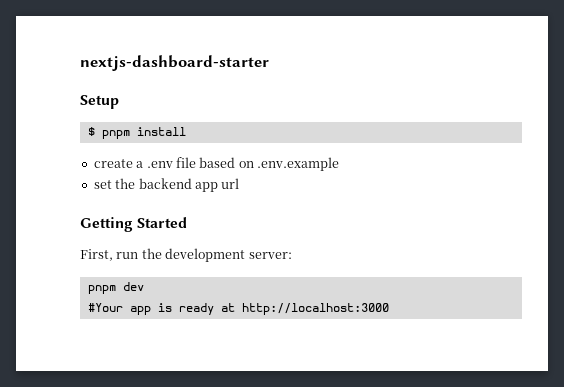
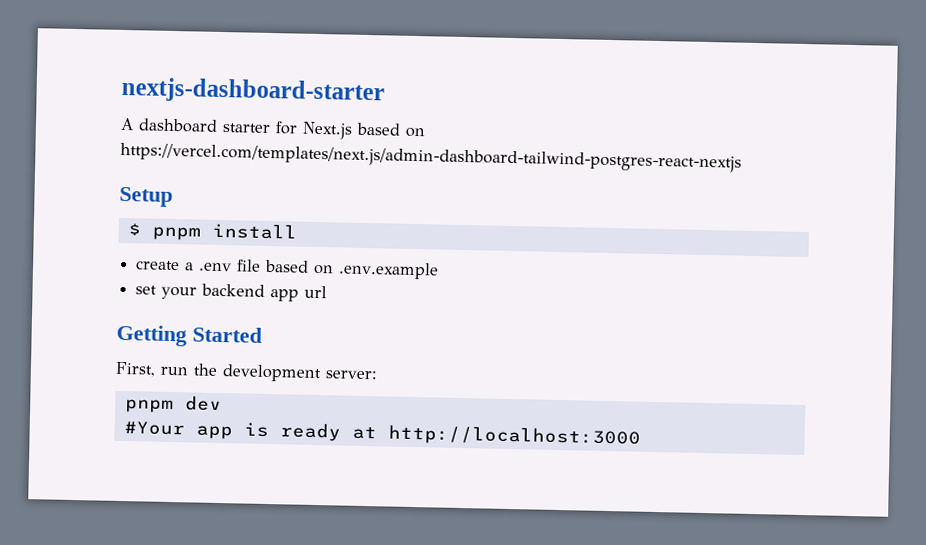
+ A dashboard starter for Next.js based on https://vercel.com/templates/next.js/admin-dashboard-tailwind-postgres-react-nextjs
- set the backend app url
+ set your backend app url

